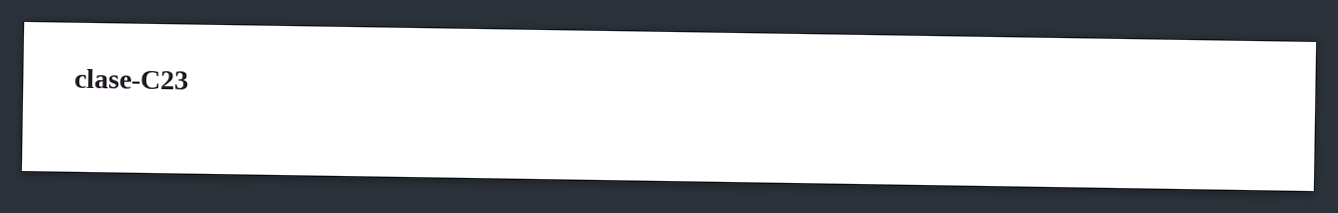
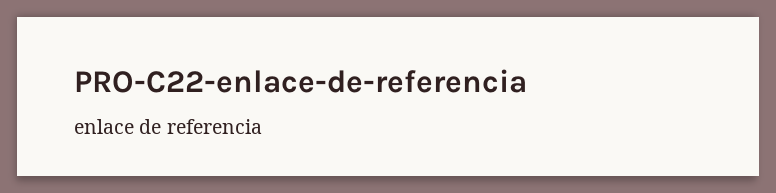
- clase-C23
+ PRO-C22-enlace-de-referencia
+ enlace de referencia

